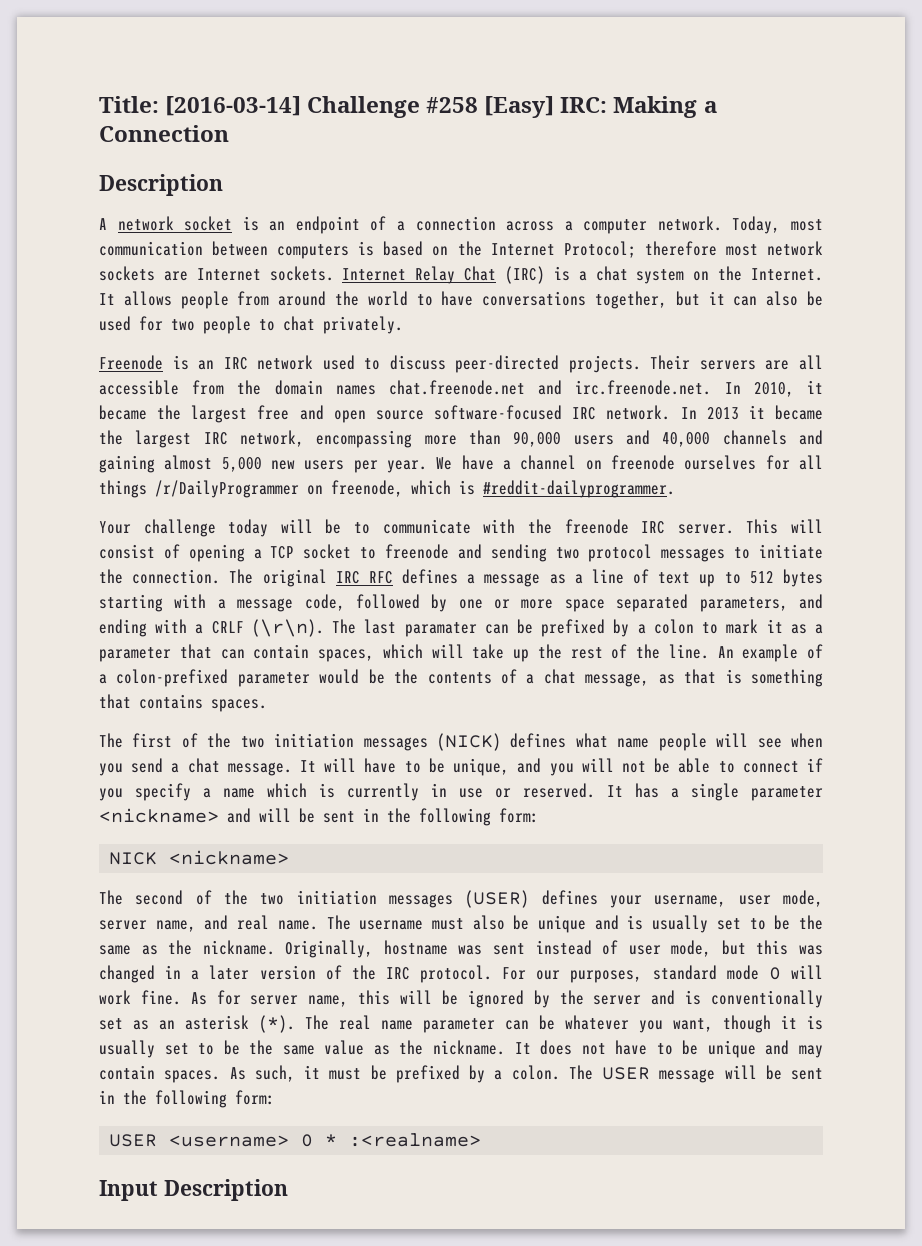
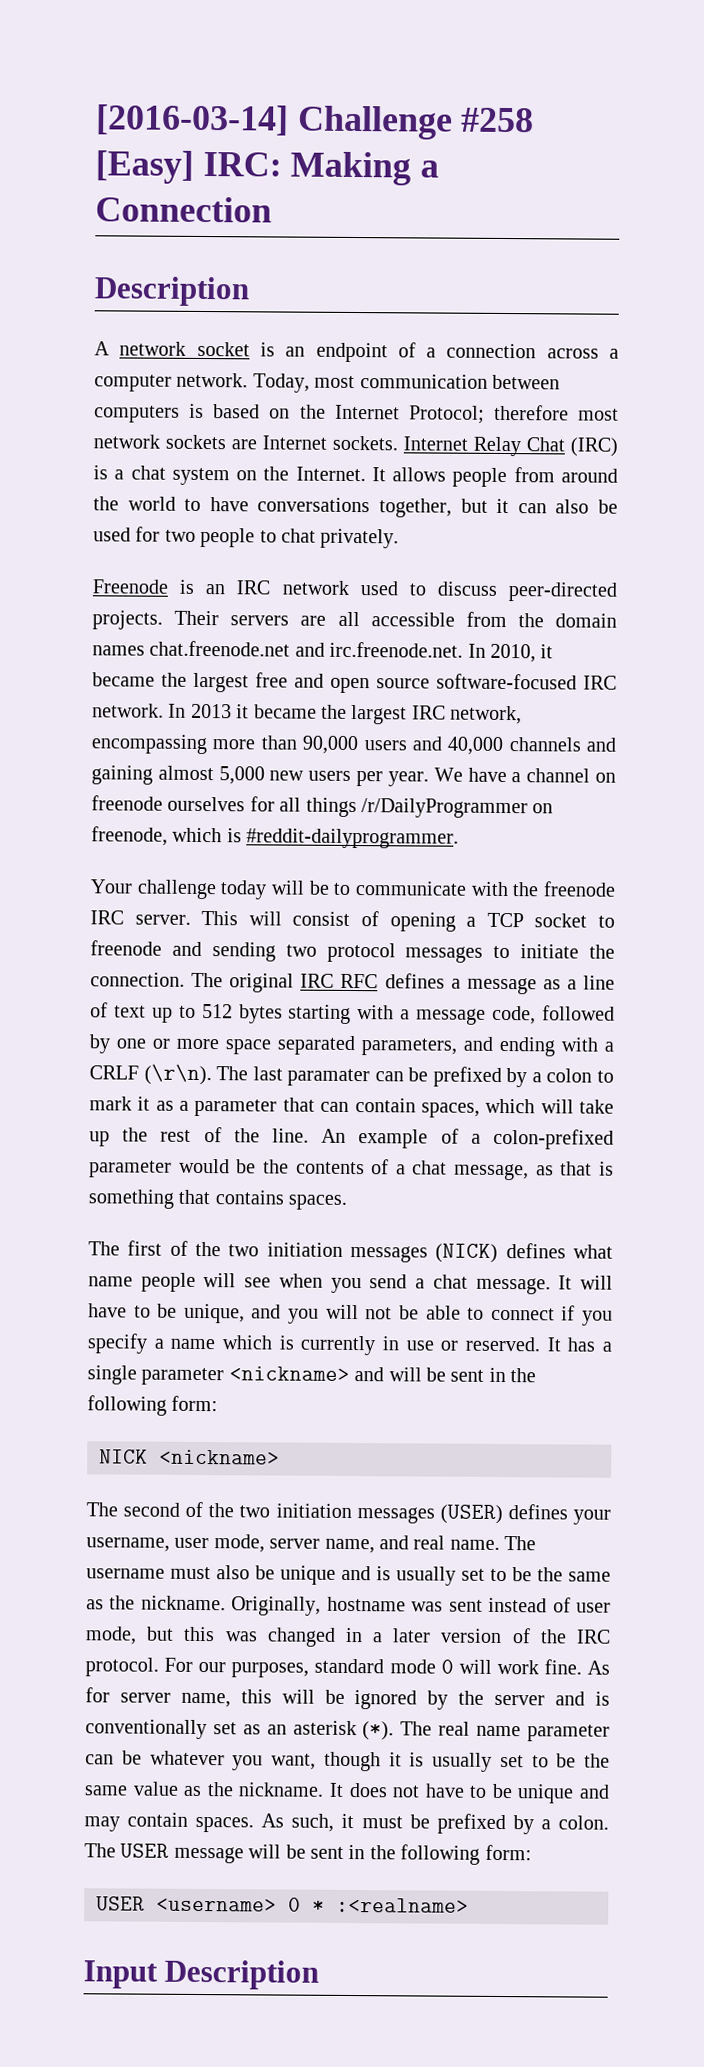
- Title: [2016-03-14] Challenge #258 [Easy] IRC: Making a Connection
+ [2016-03-14] Challenge #258 [Easy] IRC: Making a Connection

